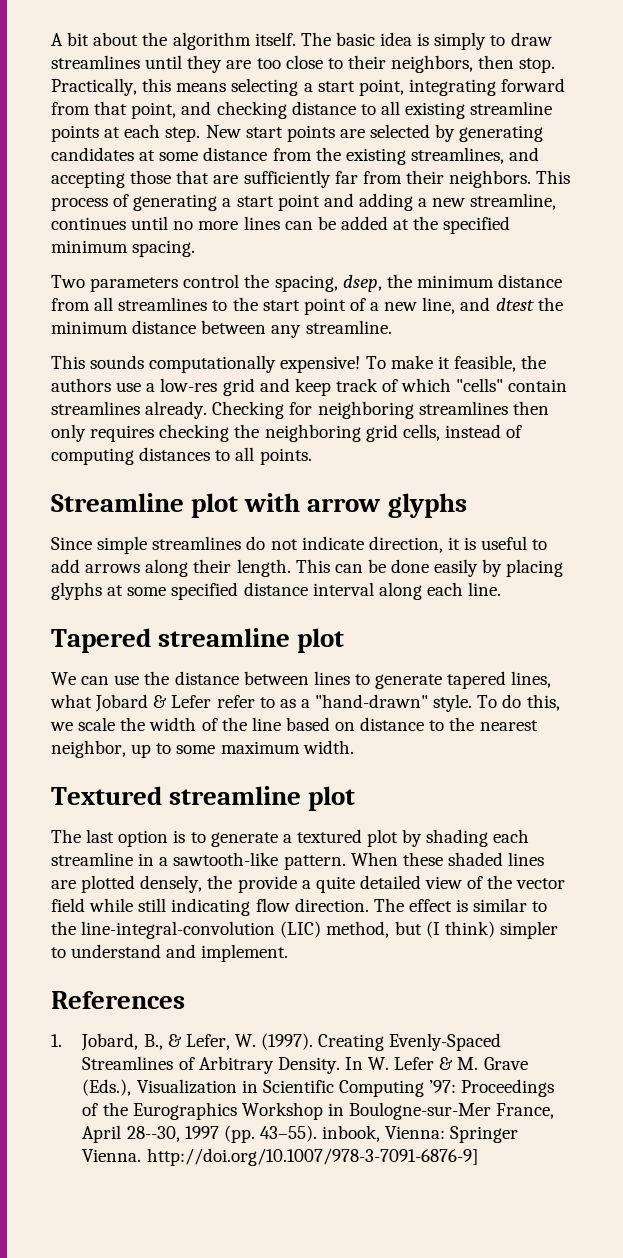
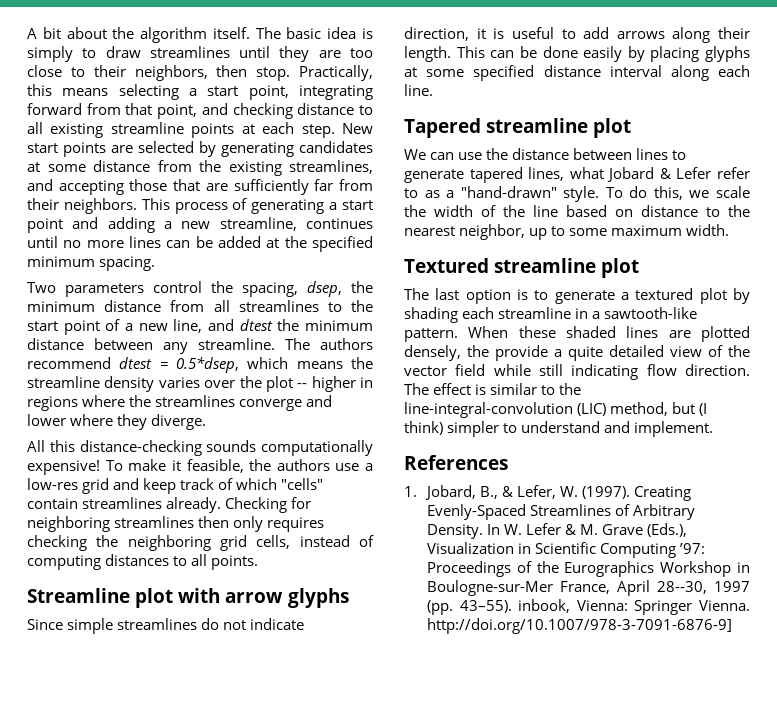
- Two parameters control the spacing, dsep, the minimum distance from all streamlines to the start point of a new line, and dtest the minimum distance between any streamline.
- This sounds computationally expensive!
+ Two parameters control the spacing, dsep, the minimum distance from all streamlines to the start point of a new line, and dtest the minimum distance between any streamline. The authors recommend dtest = 0.5*dsep, which means the streamline density varies over the plot -- higher in regions where the streamlines converge and lower where they diverge.
+ All this distance-checking sounds computationally expensive!

